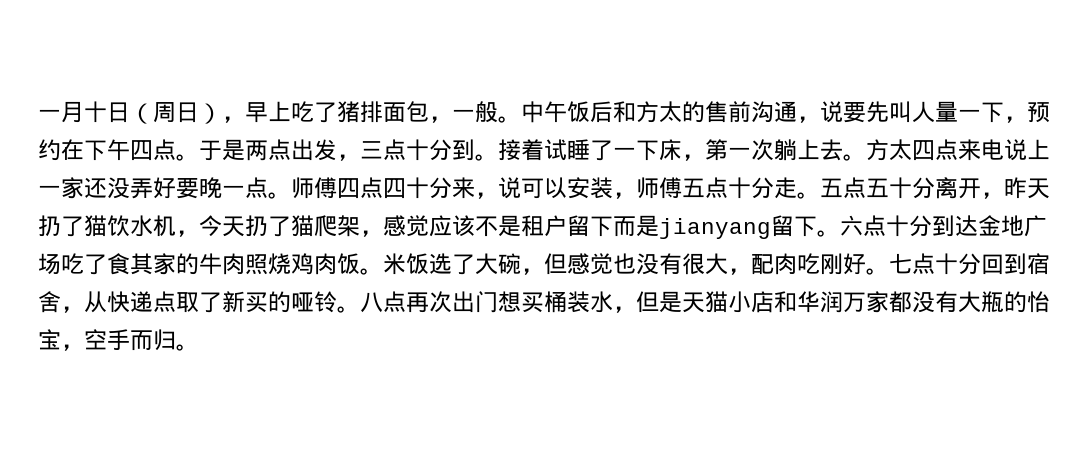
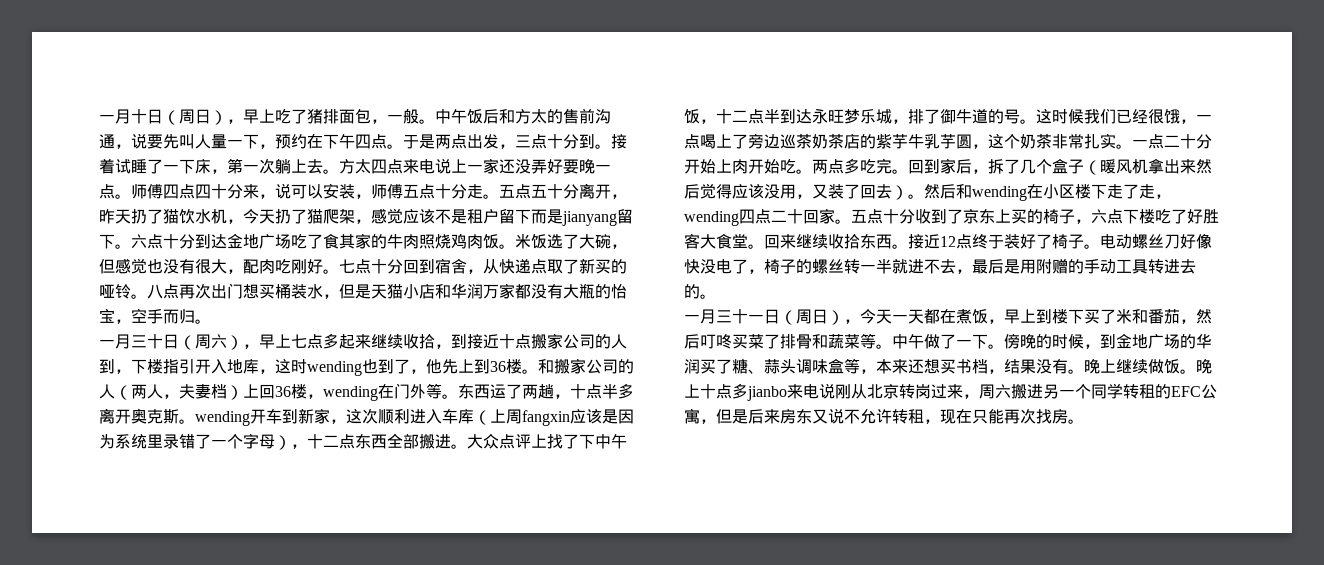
+ 一月三十日（周六），早上七点多起来继续收拾，到接近十点搬家公司的人到，下楼指引开入地库，这时wending也到了，他先上到36楼。和搬家公司的人（两人，夫妻档）上回36楼，wending在门外等。东西运了两趟，十点半多离开奥克斯。wending开车到新家，这次顺利进入车库（上周fangxin应该是因为系统里录错了一个字母），十二点东西全部搬进。大众点评上找了下中午饭，十二点半到达永旺梦乐城，排了御牛道的号。这时候我们已经很饿，一点喝上了旁边巡茶奶茶店的紫芋牛乳芋圆，这个奶茶非常扎实。一点二十分开始上肉开始吃。两点多吃完。回到家后，拆了几个盒子（暖风机拿出来然后觉得应该没用，又装了回去）。然后和wending在小区楼下走了走，wending四点二十回家。五点十分收到了京东上买的椅子，六点下楼吃了好胜客大食堂。回来继续收拾东西。接近12点终于装好了椅子。电动螺丝刀好像快没电了，椅子的螺丝转一半就进不去，最后是用附赠的手动工具转进去的。
+ 一月三十一日（周日），今天一天都在煮饭，早上到楼下买了米和番茄，然后叮咚买菜了排骨和蔬菜等。中午做了一下。傍晚的时候，到金地广场的华润买了糖、蒜头调味盒等，本来还想买书档，结果没有。晚上继续做饭。晚上十点多jianbo来电说刚从北京转岗过来，周六搬进另一个同学转租的EFC公寓，但是后来房东又说不允许转租，现在只能再次找房。

